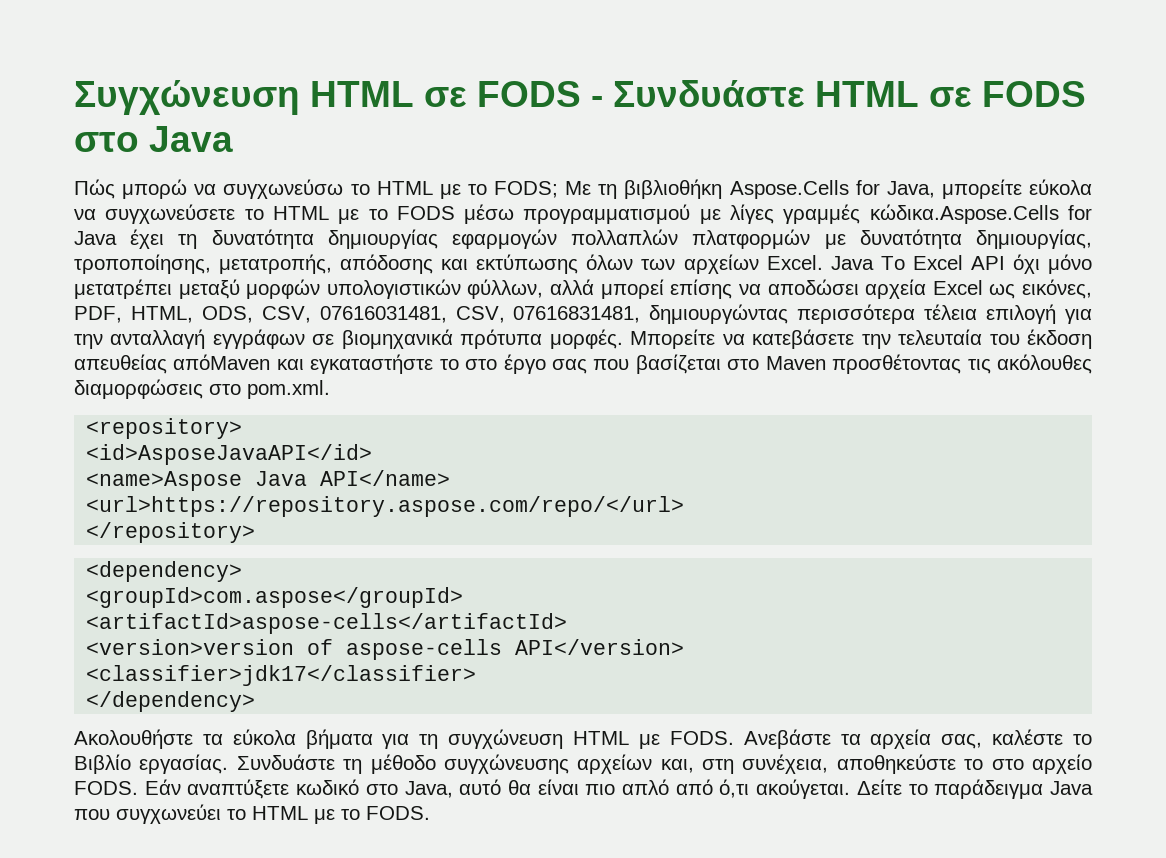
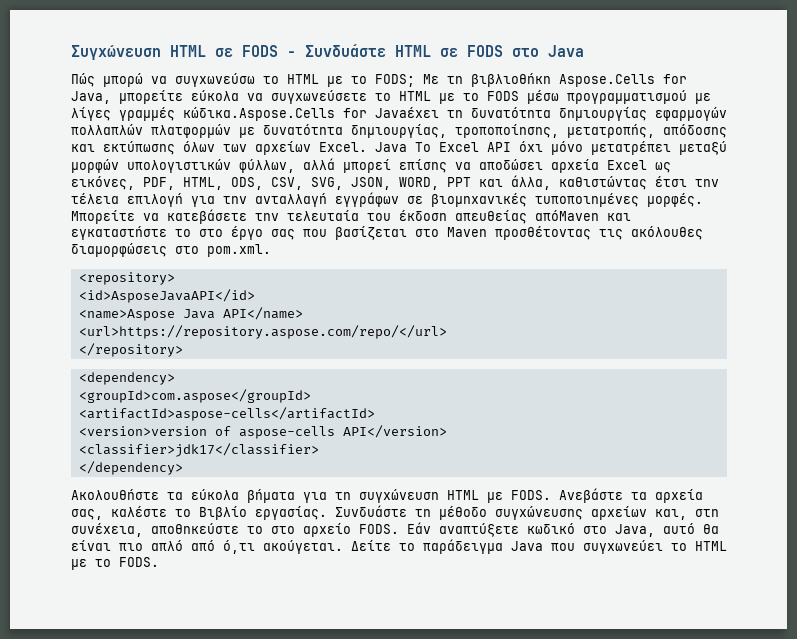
- Πώς μπορώ να συγχωνεύσω το HTML με το FODS; Με τη βιβλιοθήκη Aspose.Cells for Java, μπορείτε εύκολα να συγχωνεύσετε το HTML με το FODS μέσω προγραμματισμού με λίγες γραμμές κώδικα.Aspose.Cells for Java έχει τη δυνατότητα δημιουργίας εφαρμογών πολλαπλών πλατφορμών με δυνατότητα δημιουργίας, τροποποίησης, μετατροπής, απόδοσης και εκτύπωσης όλων των αρχείων Excel.
+ Πώς μπορώ να συγχωνεύσω το HTML με το FODS; Με τη βιβλιοθήκη Aspose.Cells for Java, μπορείτε εύκολα να συγχωνεύσετε το HTML με το FODS μέσω προγραμματισμού με λίγες γραμμές κώδικα.Aspose.Cells for Javaέχει τη δυνατότητα δημιουργίας εφαρμογών πολλαπλών πλατφορμών με δυνατότητα δημιουργίας, τροποποίησης, μετατροπής, απόδοσης και εκτύπωσης όλων των αρχείων Excel.
- Java Το Excel API όχι μόνο μετατρέπει μεταξύ μορφών υπολογιστικών φύλλων, αλλά μπορεί επίσης να αποδώσει αρχεία Excel ως εικόνες, PDF, HTML, ODS, CSV, 07616031481, CSV, 07616831481, δημιουργώντας περισσότερα τέλεια επιλογή για την ανταλλαγή εγγράφων σε βιομηχανικά πρότυπα μορφές.
+ Java Το Excel API όχι μόνο μετατρέπει μεταξύ μορφών υπολογιστικών φύλλων, αλλά μπορεί επίσης να αποδώσει αρχεία Excel ως εικόνες, PDF, HTML, ODS, CSV, SVG, JSON, WORD, PPT και άλλα, καθιστώντας έτσι την τέλεια επιλογή για την ανταλλαγή εγγράφων σε βιομηχανικές τυποποιημένες μορφές.

